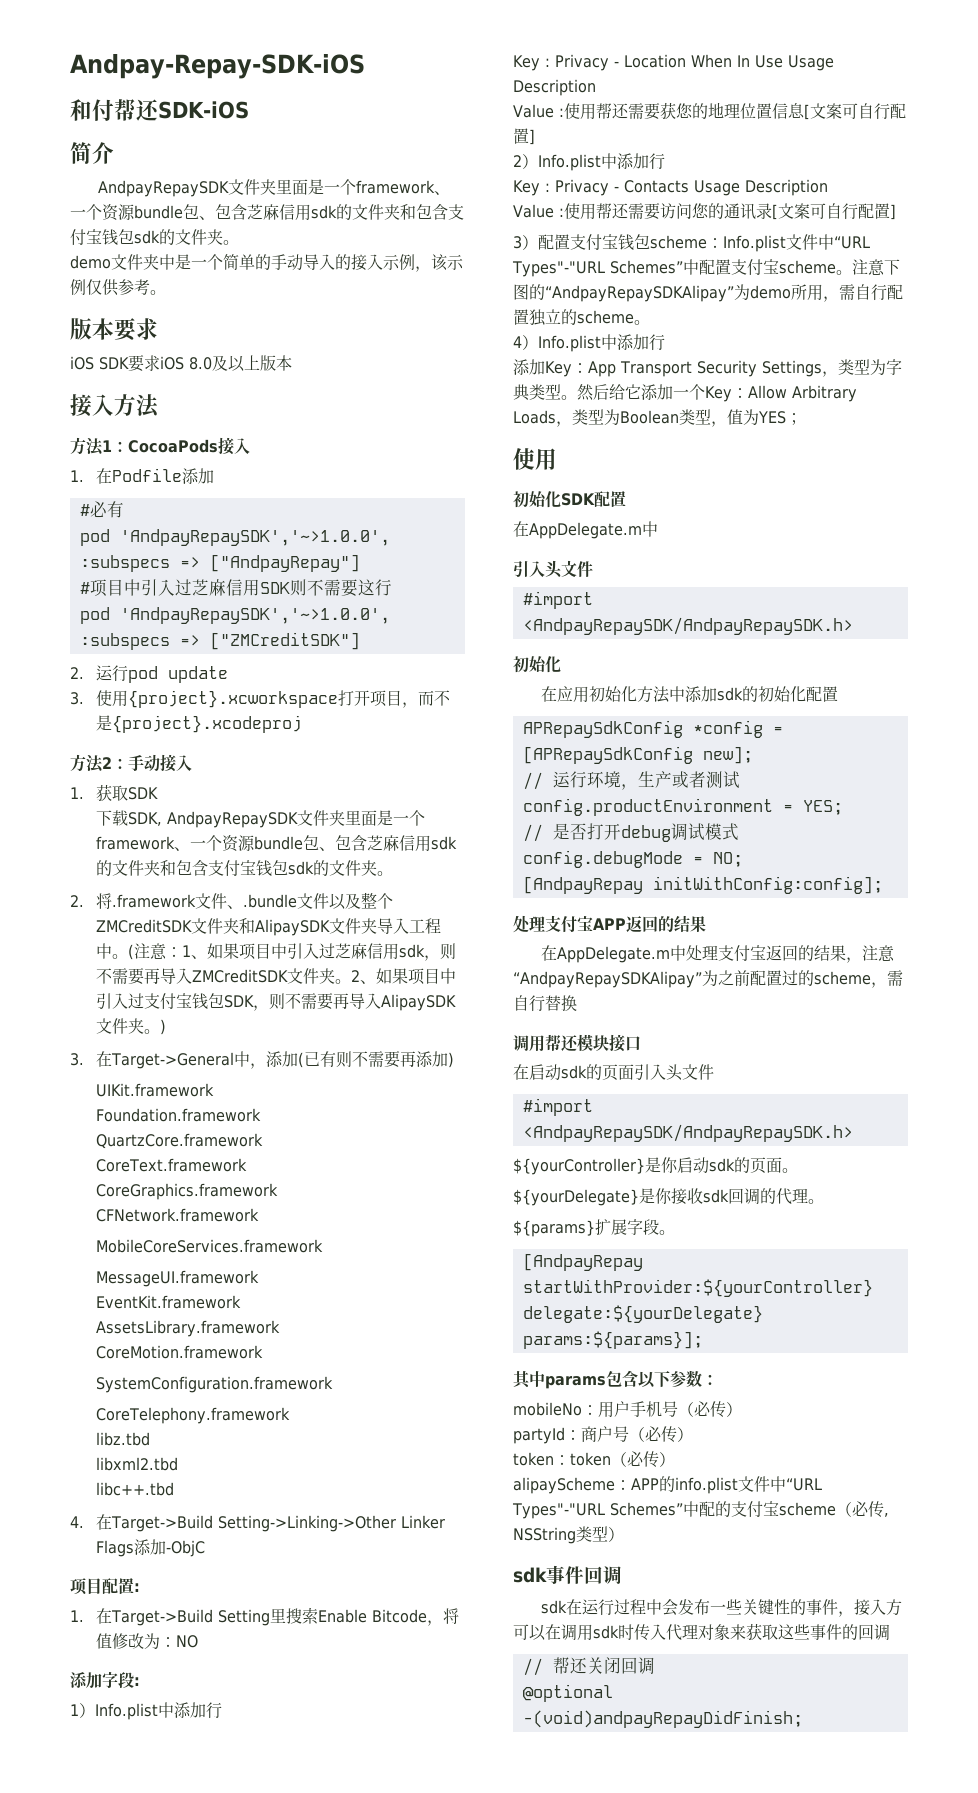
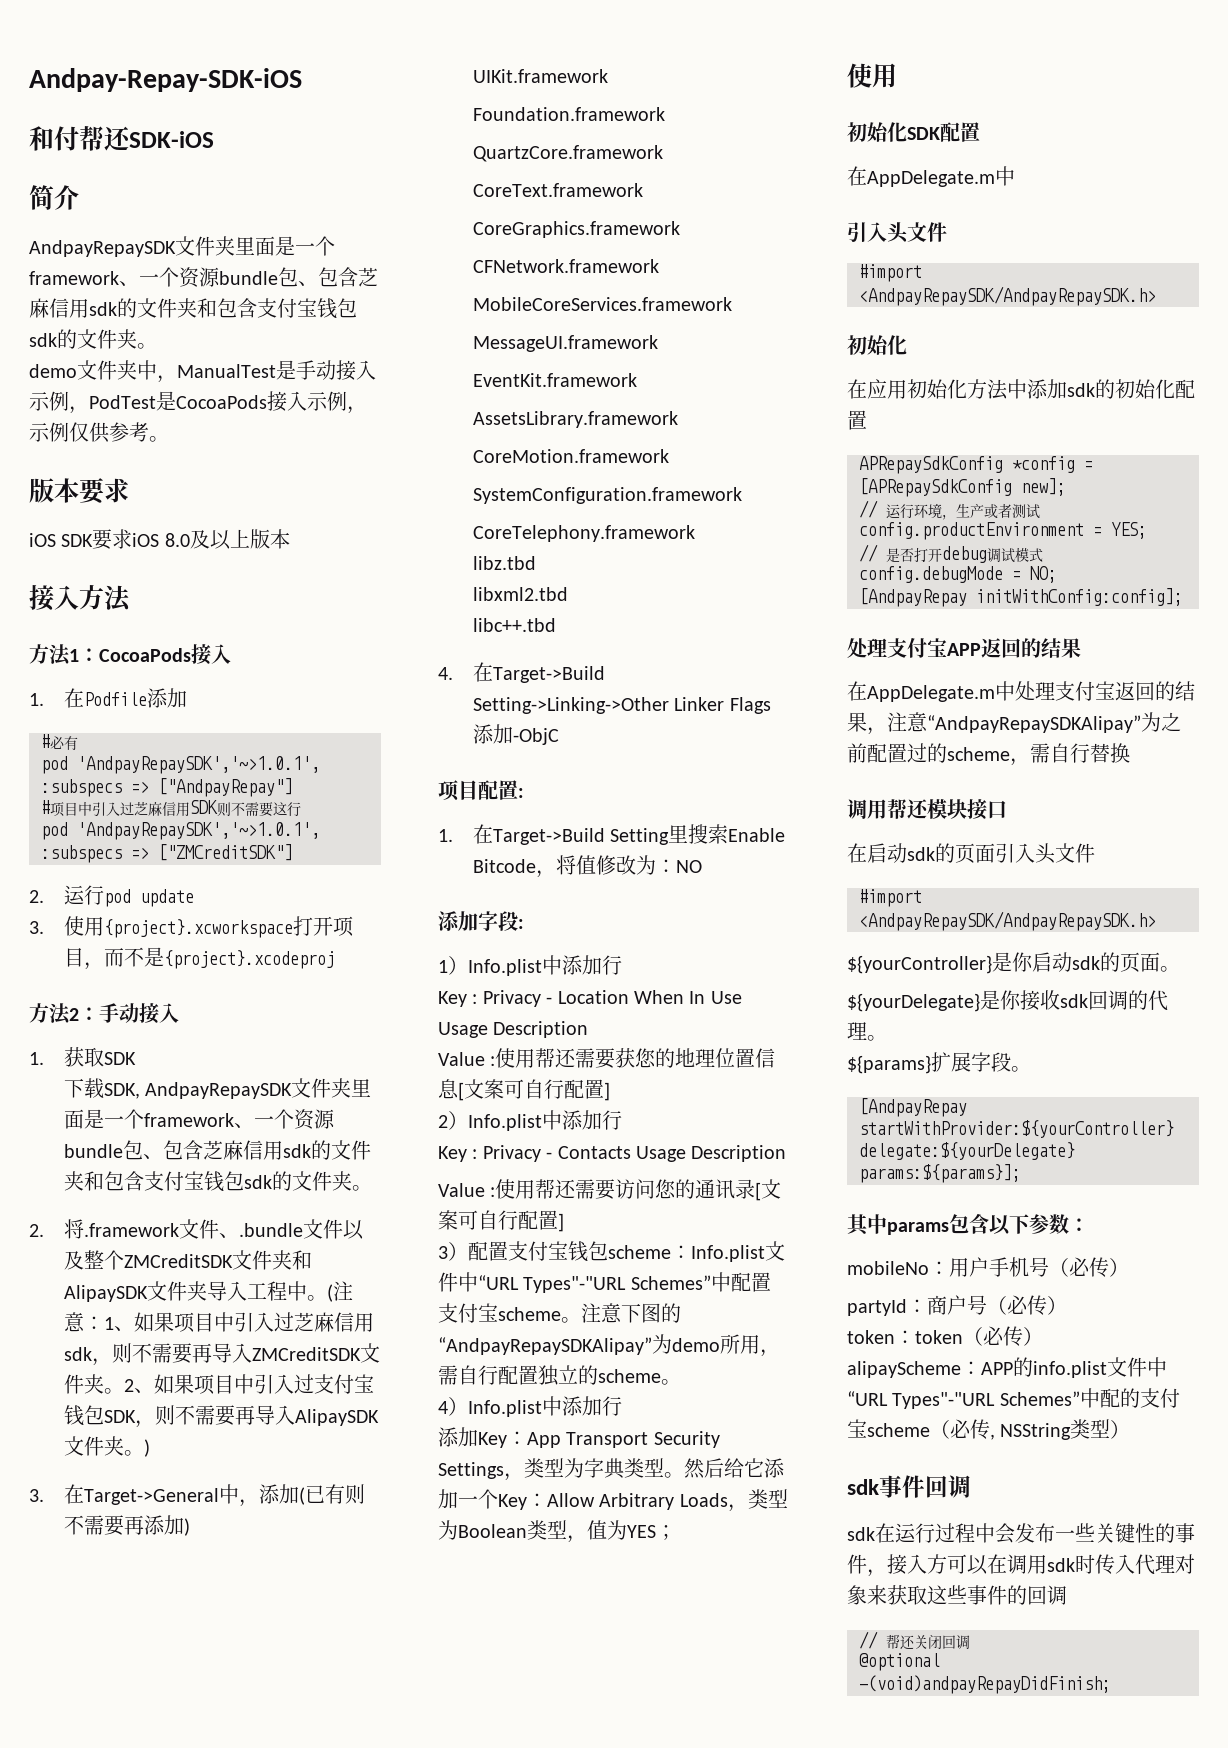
- demo文件夹中是一个简单的手动导入的接入示例，该示例仅供参考。
+ demo文件夹中，ManualTest是手动接入示例，PodTest是CocoaPods接入示例，示例仅供参考。
- pod 'AndpayRepaySDK','~>1.0.0', :subspecs => ["AndpayRepay"]
+ pod 'AndpayRepaySDK','~>1.0.1', :subspecs => ["AndpayRepay"]
- pod 'AndpayRepaySDK','~>1.0.0', :subspecs => ["ZMCreditSDK"]
+ pod 'AndpayRepaySDK','~>1.0.1', :subspecs => ["ZMCreditSDK"]

